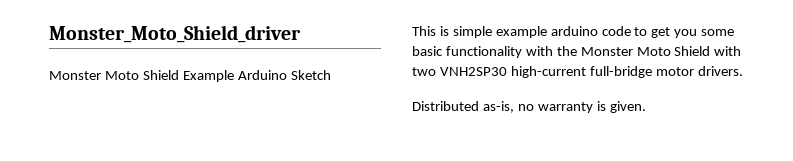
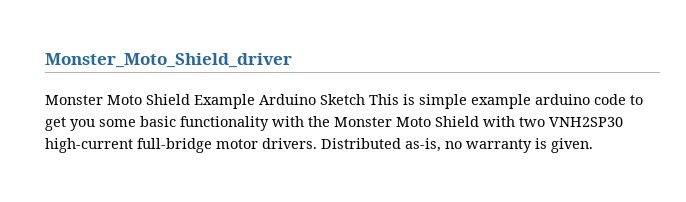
- Monster Moto Shield Example Arduino Sketch
- This is simple example arduino code to get you some basic functionality with the Monster Moto Shield with two VNH2SP30 high-current full-bridge motor drivers.
- Distributed as-is, no warranty is given.
+ Monster Moto Shield Example Arduino Sketch This is simple example arduino code to get you some basic functionality with the Monster Moto Shield with two VNH2SP30 high-current full-bridge motor drivers. Distributed as-is, no warranty is given.

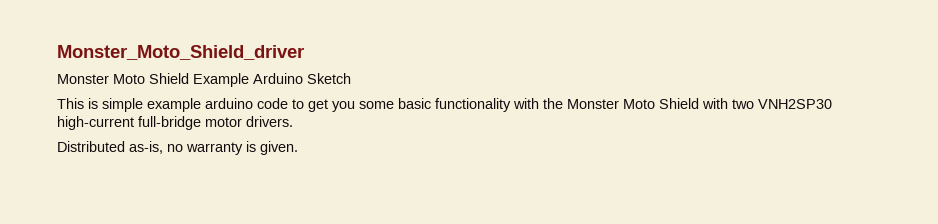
- Monster Moto Shield Example Arduino Sketch This is simple example arduino code to get you some basic functionality with the Monster Moto Shield with two VNH2SP30 high-current full-bridge motor drivers. Distributed as-is, no warranty is given.
+ Monster Moto Shield Example Arduino Sketch
+ This is simple example arduino code to get you some basic functionality with the Monster Moto Shield with two VNH2SP30 high-current full-bridge motor drivers.
+ Distributed as-is, no warranty is given.

